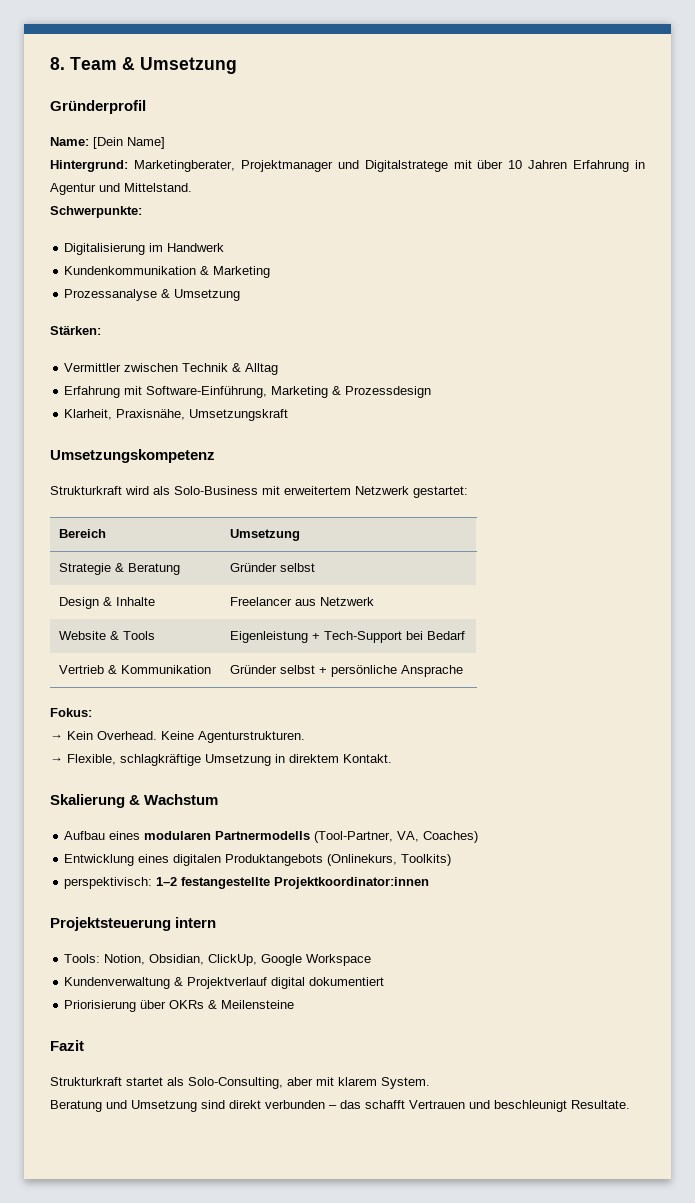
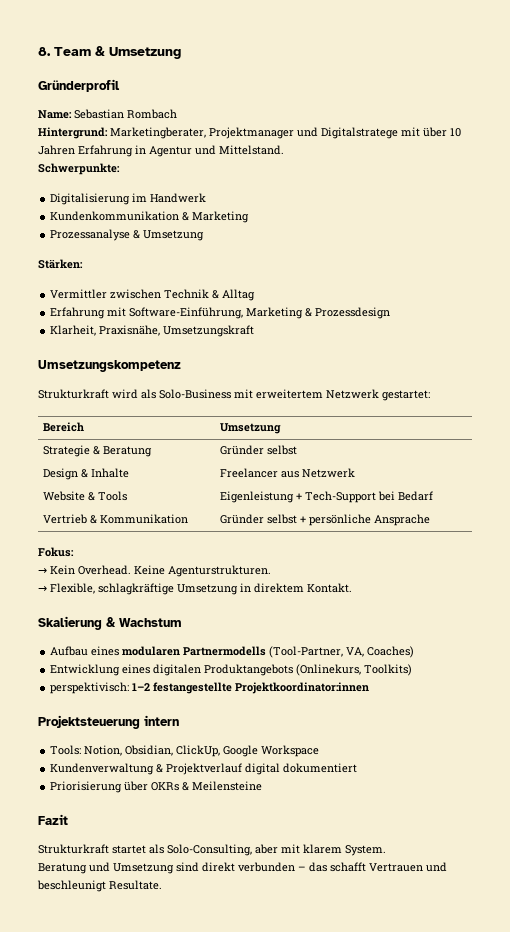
- Name: [Dein Name]
+ Name: Sebastian Rombach

